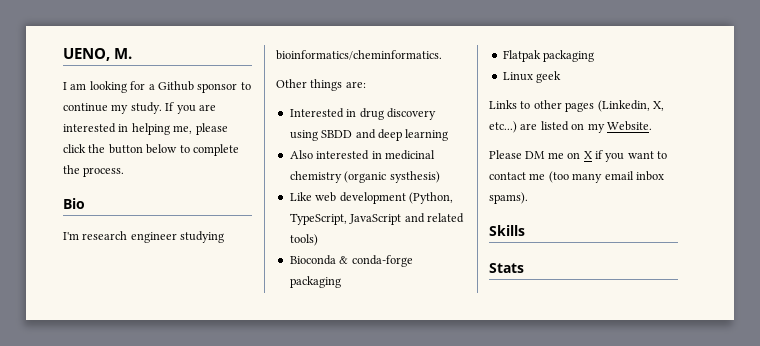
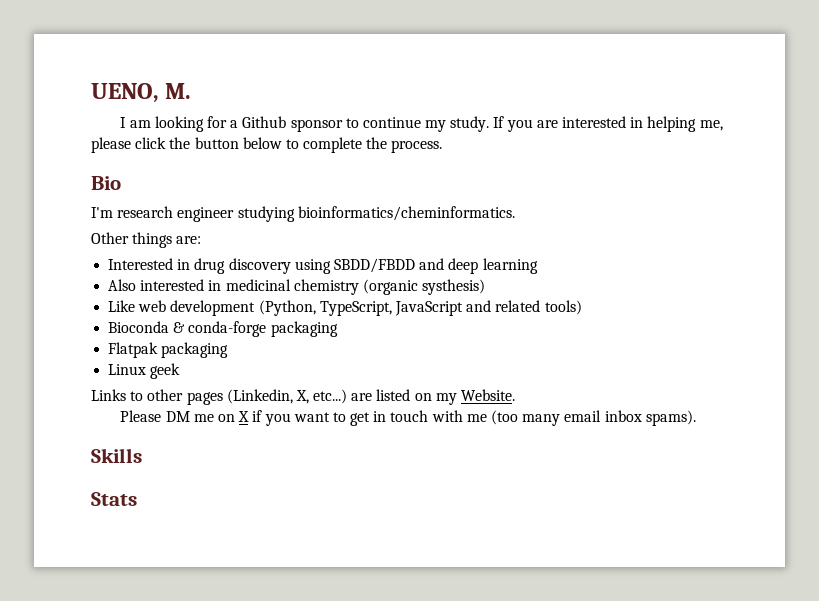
- Interested in drug discovery using SBDD and deep learning
+ Interested in drug discovery using SBDD/FBDD and deep learning
- Please DM me on X if you want to contact me (too many email inbox spams).
+ Please DM me on X if you want to get in touch with me (too many email inbox spams).

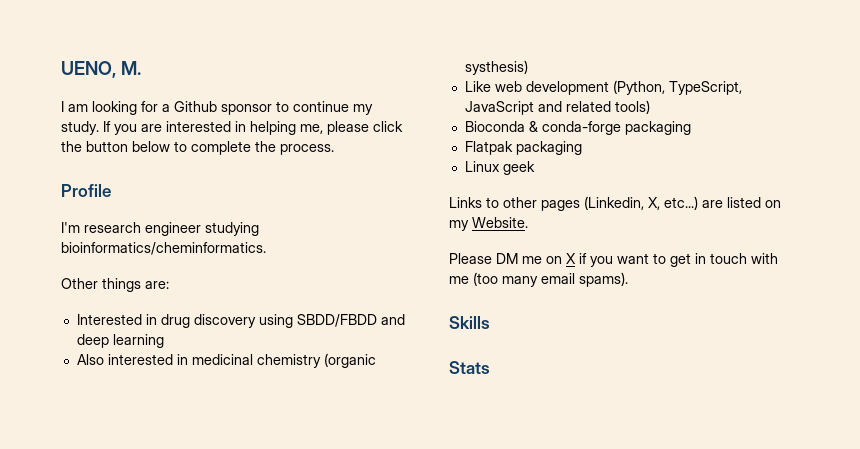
- Bio
+ Profile
- Please DM me on X if you want to get in touch with me (too many email inbox spams).
+ Please DM me on X if you want to get in touch with me (too many email spams).

